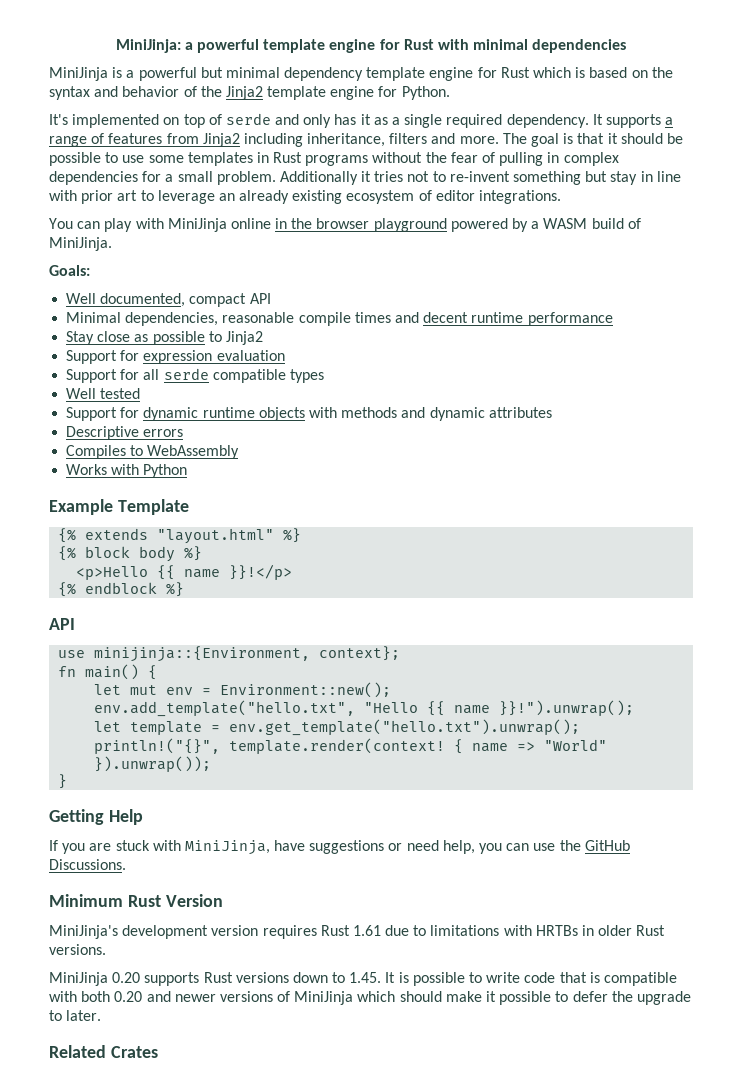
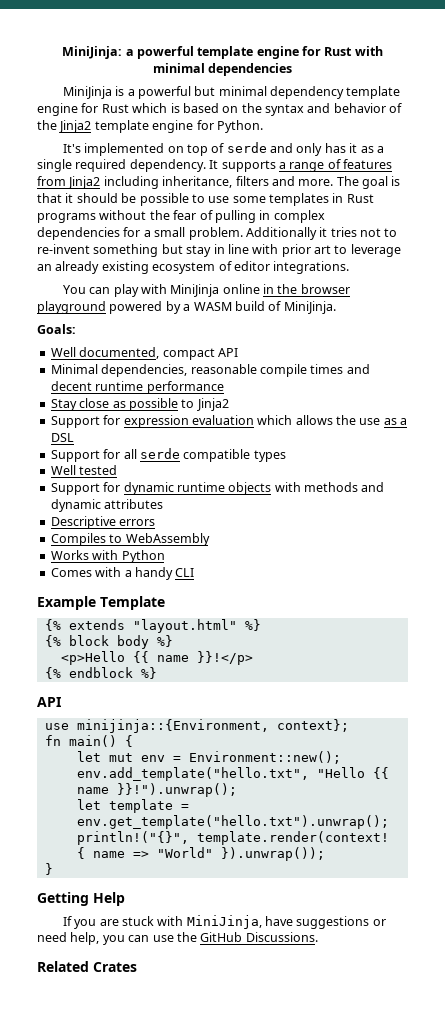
- Support for expression evaluation
+ Support for expression evaluation which allows the use as a DSL
+ Comes with a handy CLI
- Minimum Rust Version
- MiniJinja's development version requires Rust 1.61 due to limitations with HRTBs in older Rust versions.
- MiniJinja 0.20 supports Rust versions down to 1.45. It is possible to write code that is compatible with both 0.20 and newer versions of MiniJinja which should make it possible to defer the upgrade to later.

